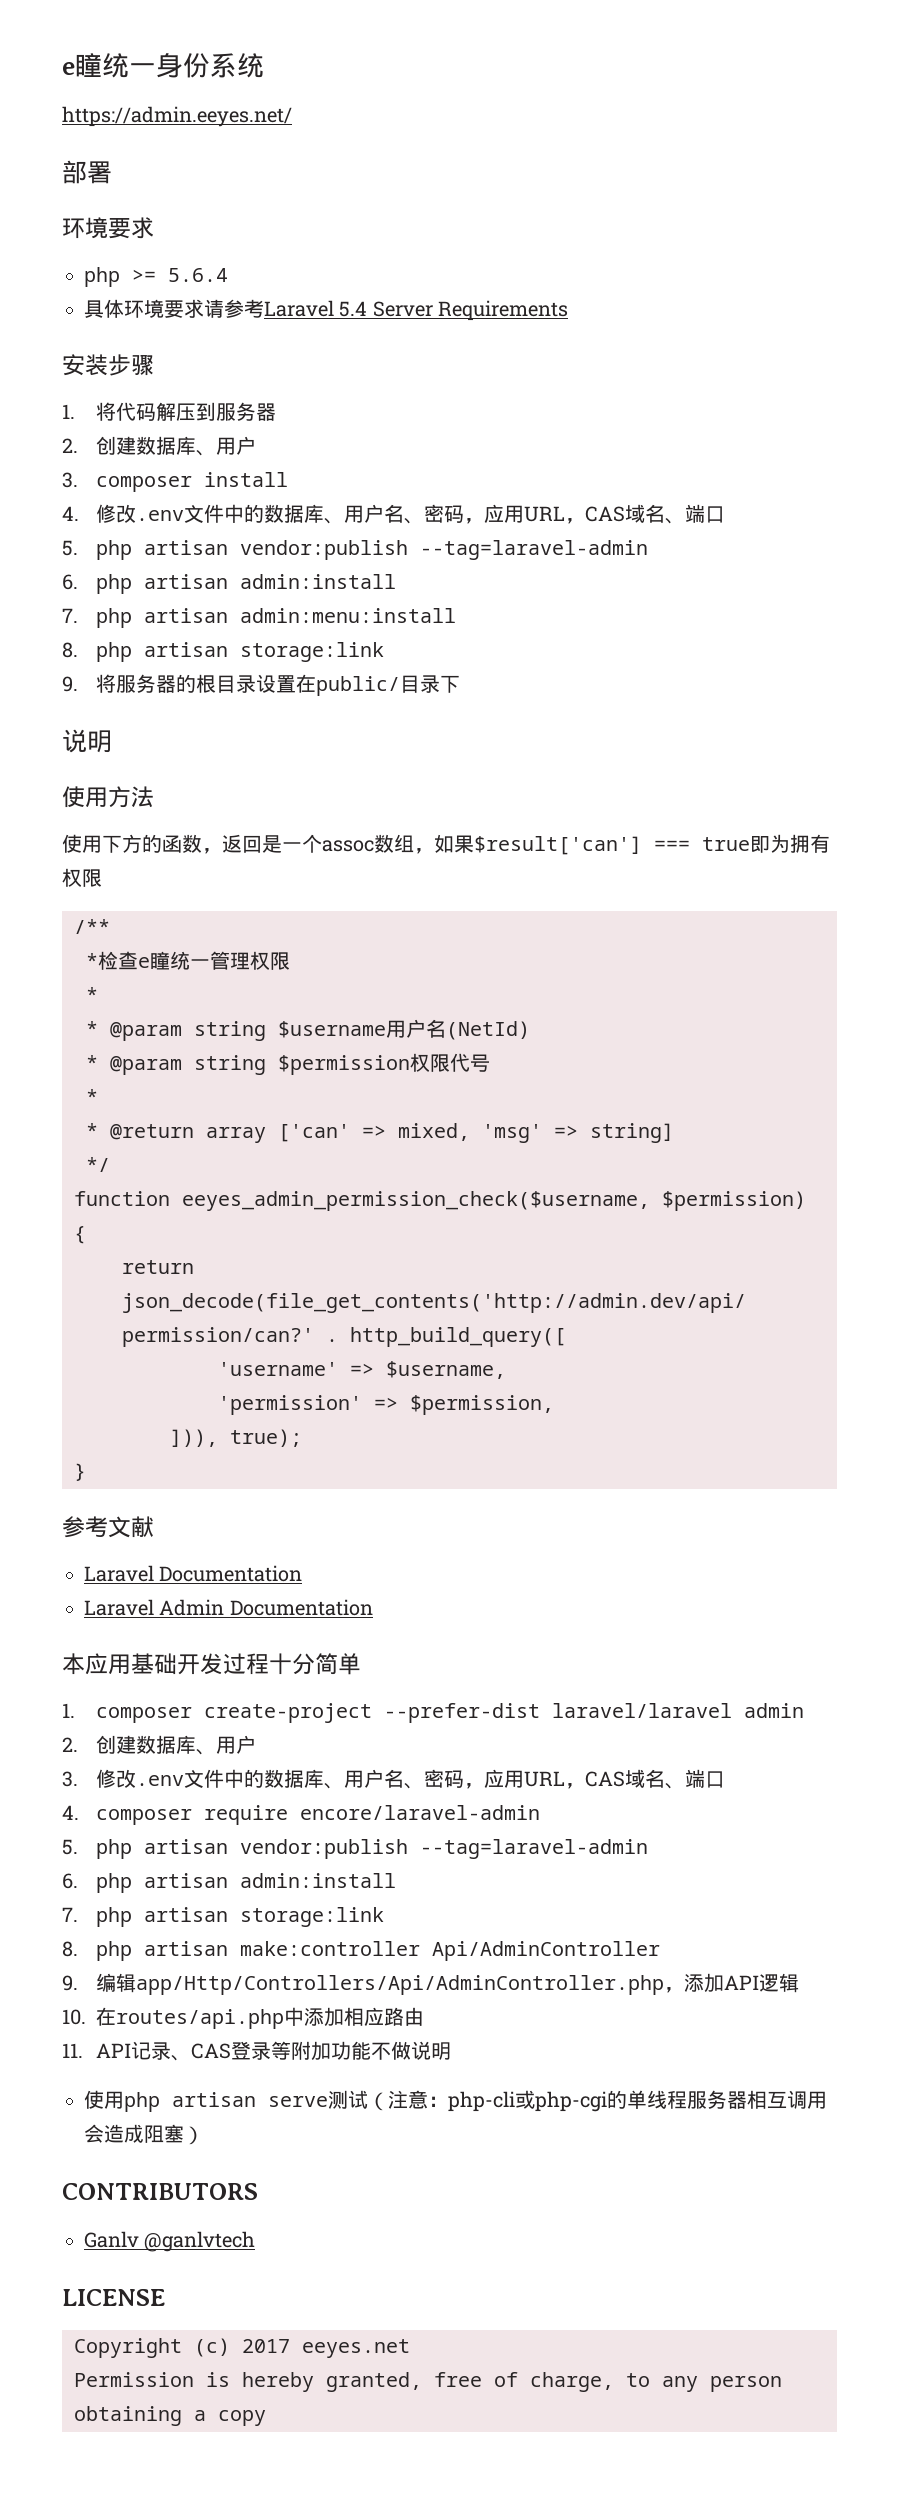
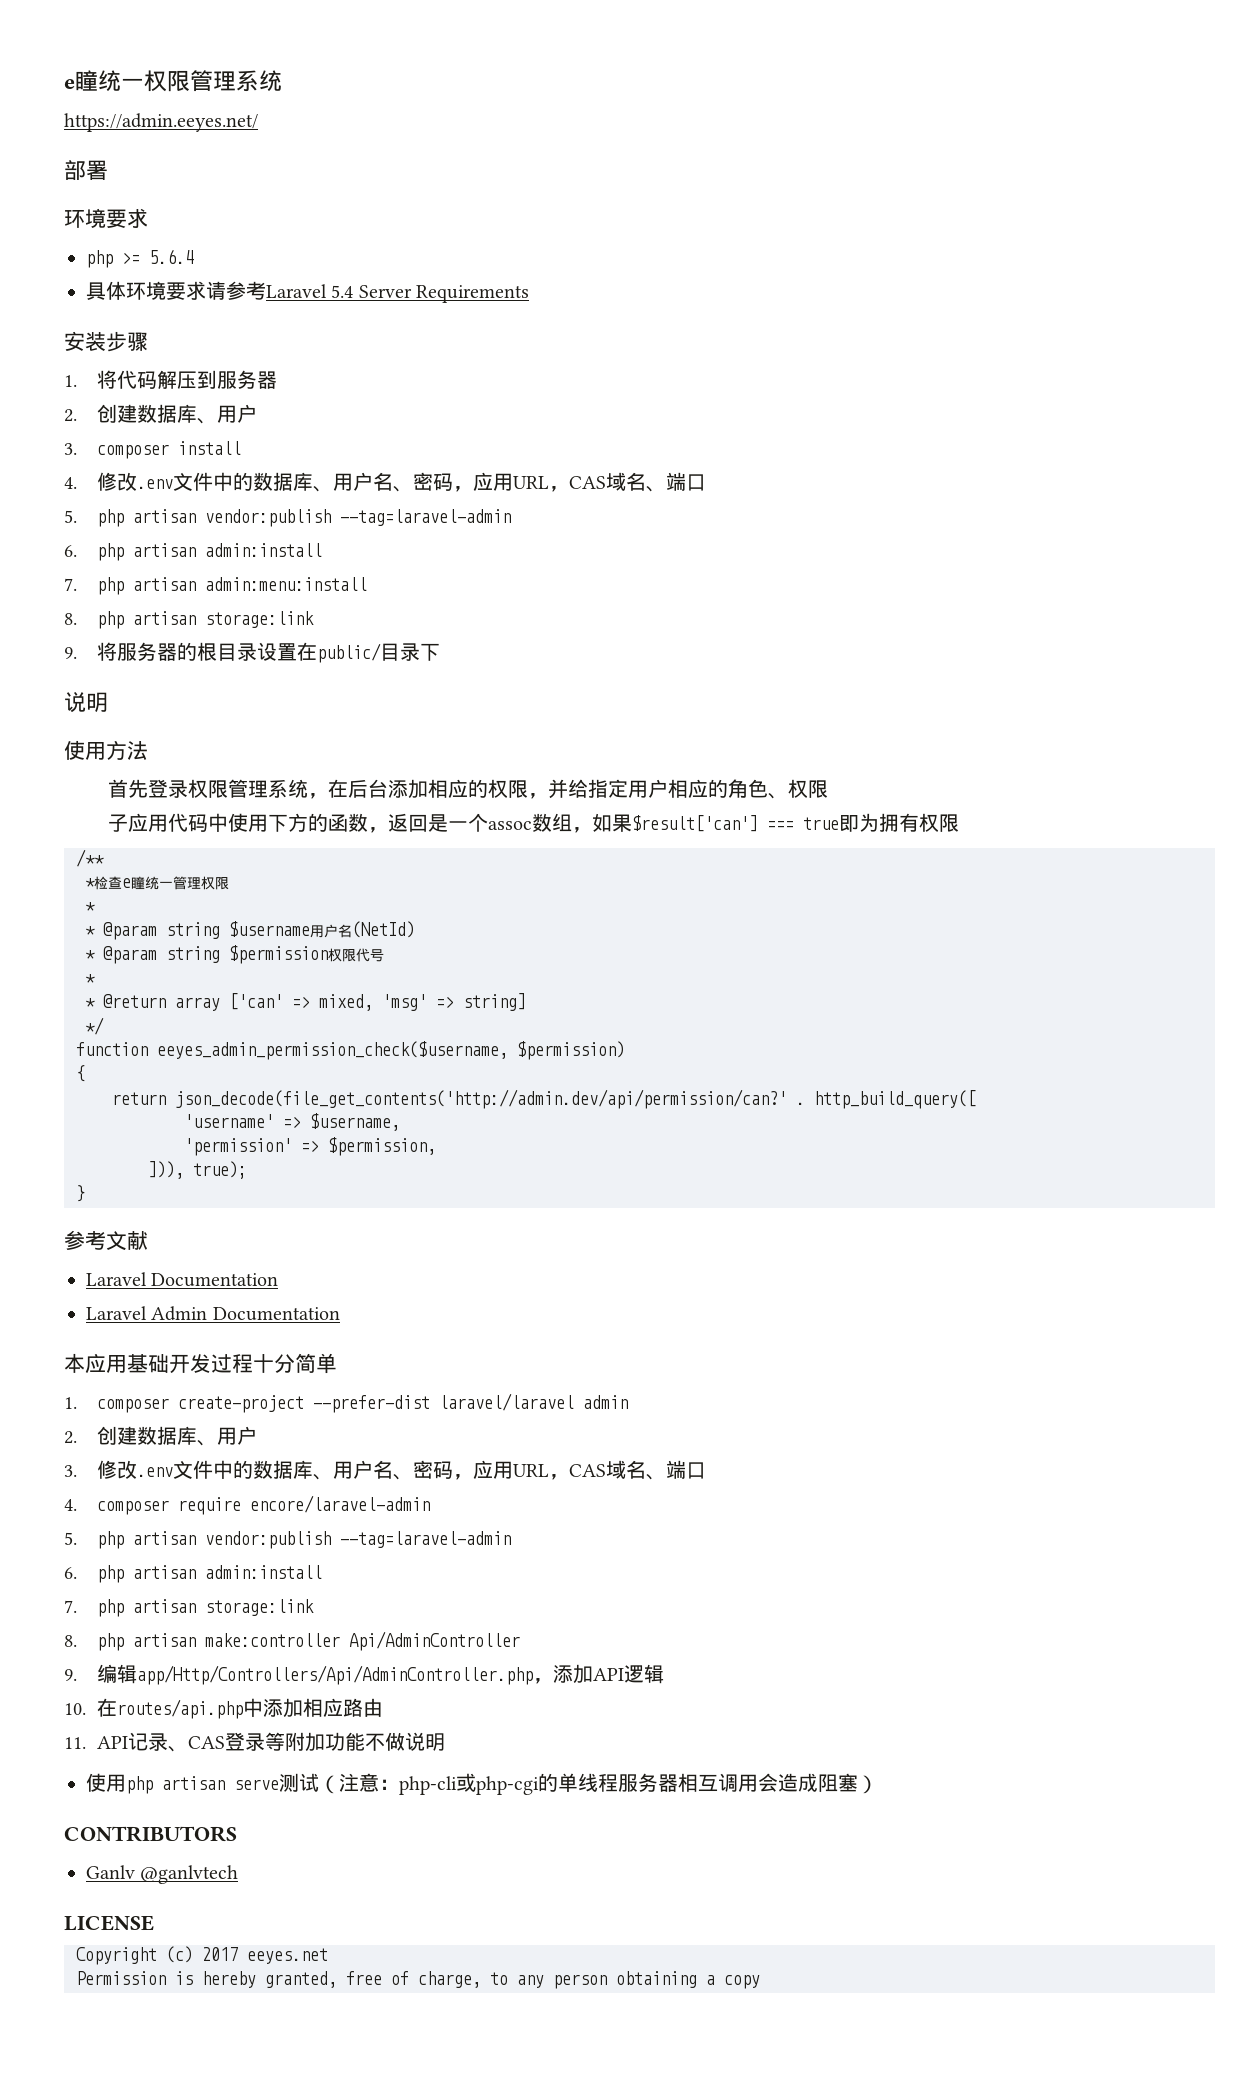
- e瞳统一身份系统
+ e瞳统一权限管理系统
- 使用下方的函数，返回是一个assoc数组，如果$result['can'] === true即为拥有权限
+ 首先登录权限管理系统，在后台添加相应的权限，并给指定用户相应的角色、权限
+ 子应用代码中使用下方的函数，返回是一个assoc数组，如果$result['can'] === true即为拥有权限

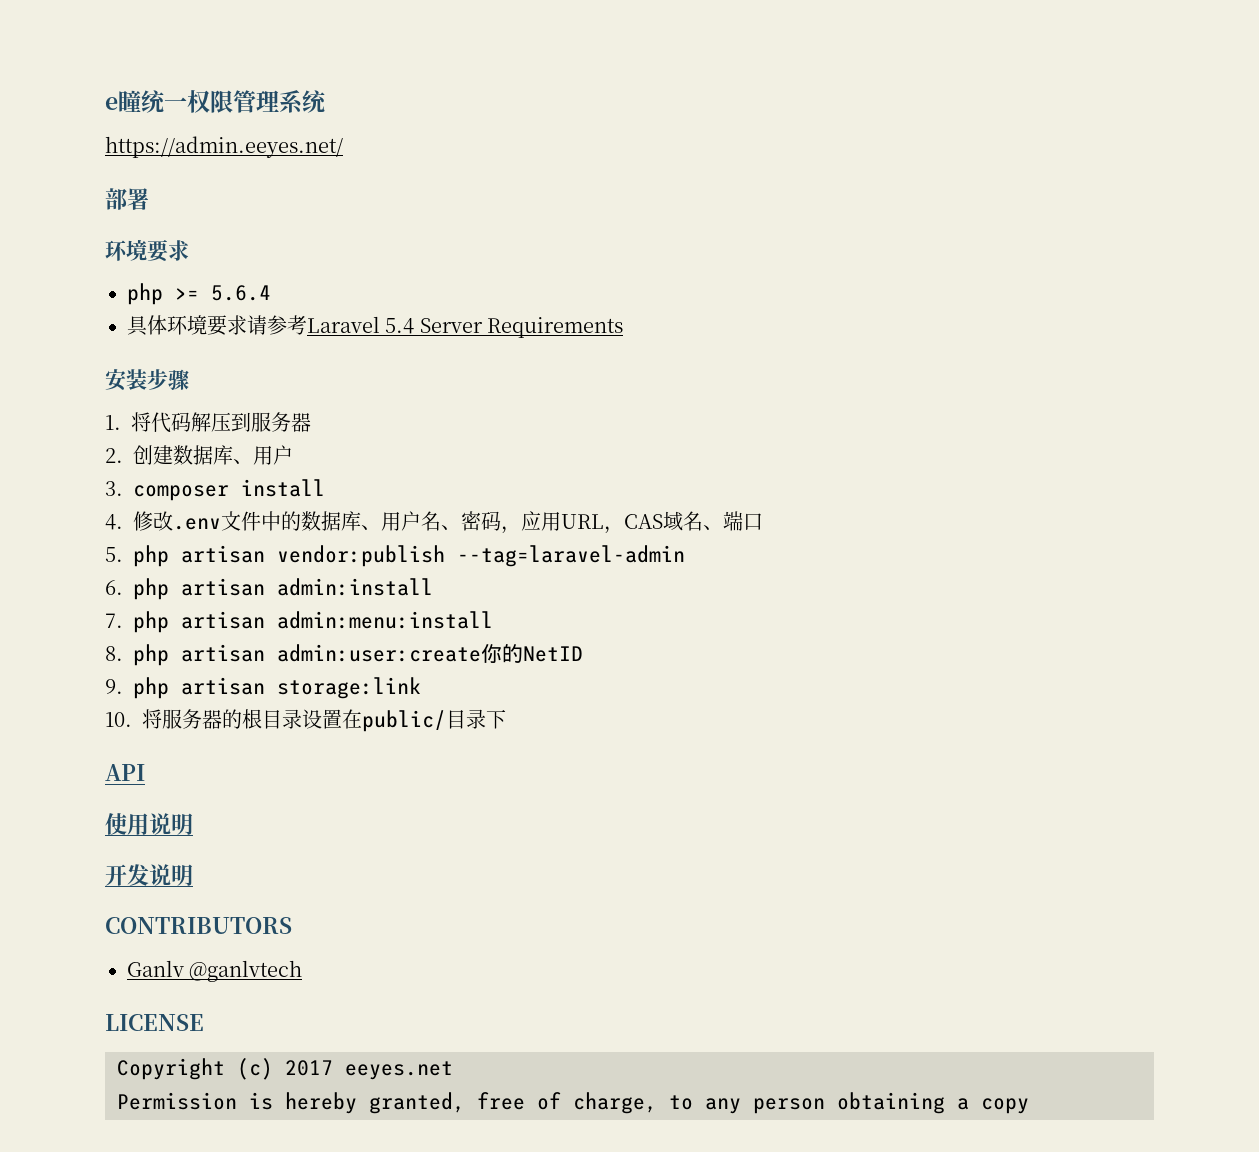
- 8. php artisan storage:link
- 9.将服务器的根目录设置在public/目录下
- 说明
- 使用方法
- 首先登录权限管理系统，在后台添加相应的权限，并给指定用户相应的角色、权限
- 子应用代码中使用下方的函数，返回是一个assoc数组，如果$result['can'] === true即为拥有权限
- /**
- *检查e瞳统一管理权限
- *
- * @param string $username用户名(NetId)
- * @param string $permission权限代号
- *
- * @return array ['can' => mixed, 'msg' => string]
- */
- function eeyes_admin_permission_check($username, $permission)
- {
- return json_decode(file_get_contents('http://admin.dev/api/permission/can?' . http_build_query([
- 'username' => $username,
- 'permission' => $permission,
- ])), true);
- }
- 参考文献
- Laravel Documentation
- Laravel Admin Documentation
- 本应用基础开发过程十分简单
- 1. composer create-project --prefer-dist laravel/laravel admin
- 2.创建数据库、用户
- 3.修改.env文件中的数据库、用户名、密码，应用URL，CAS域名、端口
- 4. composer require encore/laravel-admin
- 5. php artisan vendor:publish --tag=laravel-admin
- 6. php artisan admin:install
- 7. php artisan storage:link
- 8. php artisan make:controller Api/AdminController
- 9.编辑app/Http/Controllers/Api/AdminController.php，添加API逻辑
- 10.在routes/api.php中添加相应路由
- 11. API记录、CAS登录等附加功能不做说明
- 使用php artisan serve测试（注意：php-cli或php-cgi的单线程服务器相互调用会造成阻塞）
+ 8. php artisan admin:user:create你的NetID
+ 9. php artisan storage:link
+ 10.将服务器的根目录设置在public/目录下
+ API
+ 使用说明
+ 开发说明

